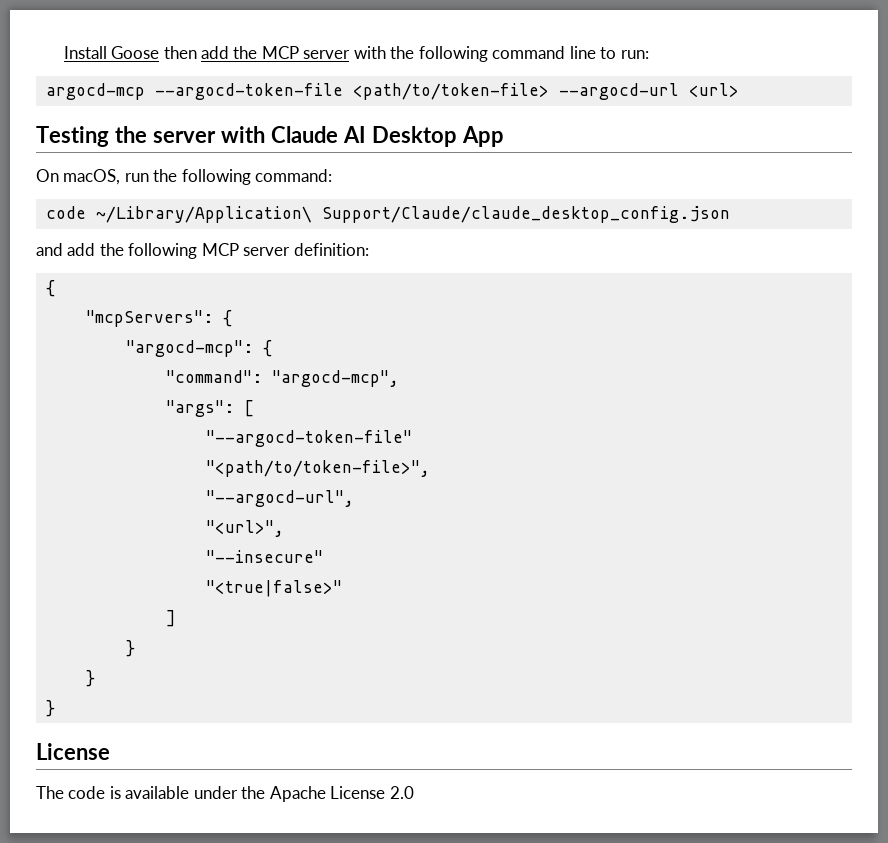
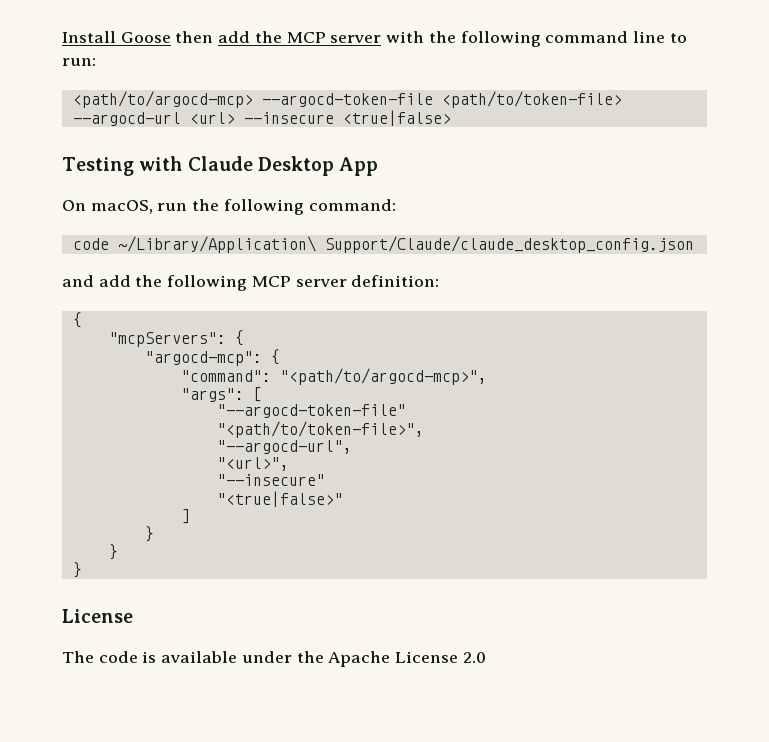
- argocd-mcp --argocd-token-file <path/to/token-file> --argocd-url <url>
+ <path/to/argocd-mcp> --argocd-token-file <path/to/token-file> --argocd-url <url> --insecure <true|false>
- Testing the server with Claude AI Desktop App
+ Testing with Claude Desktop App
- "command": "argocd-mcp",
+ "command": "<path/to/argocd-mcp>",

